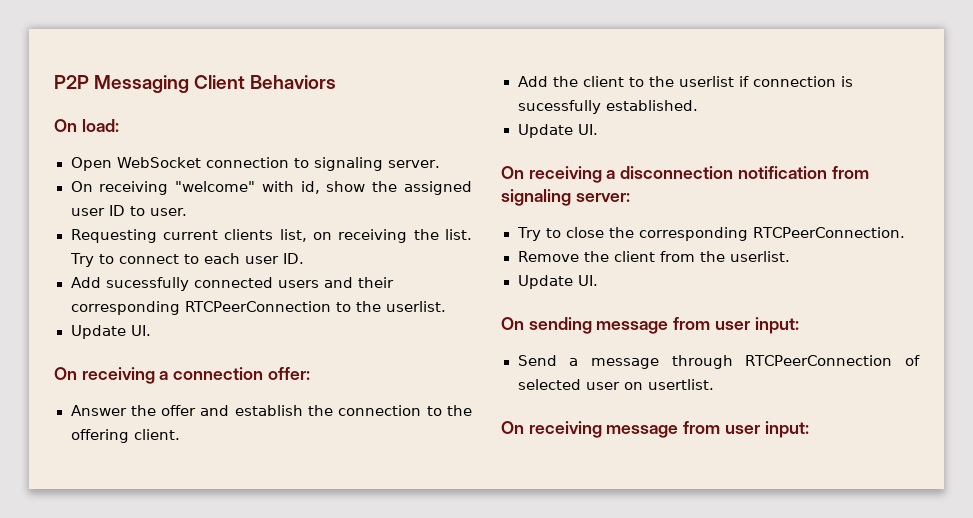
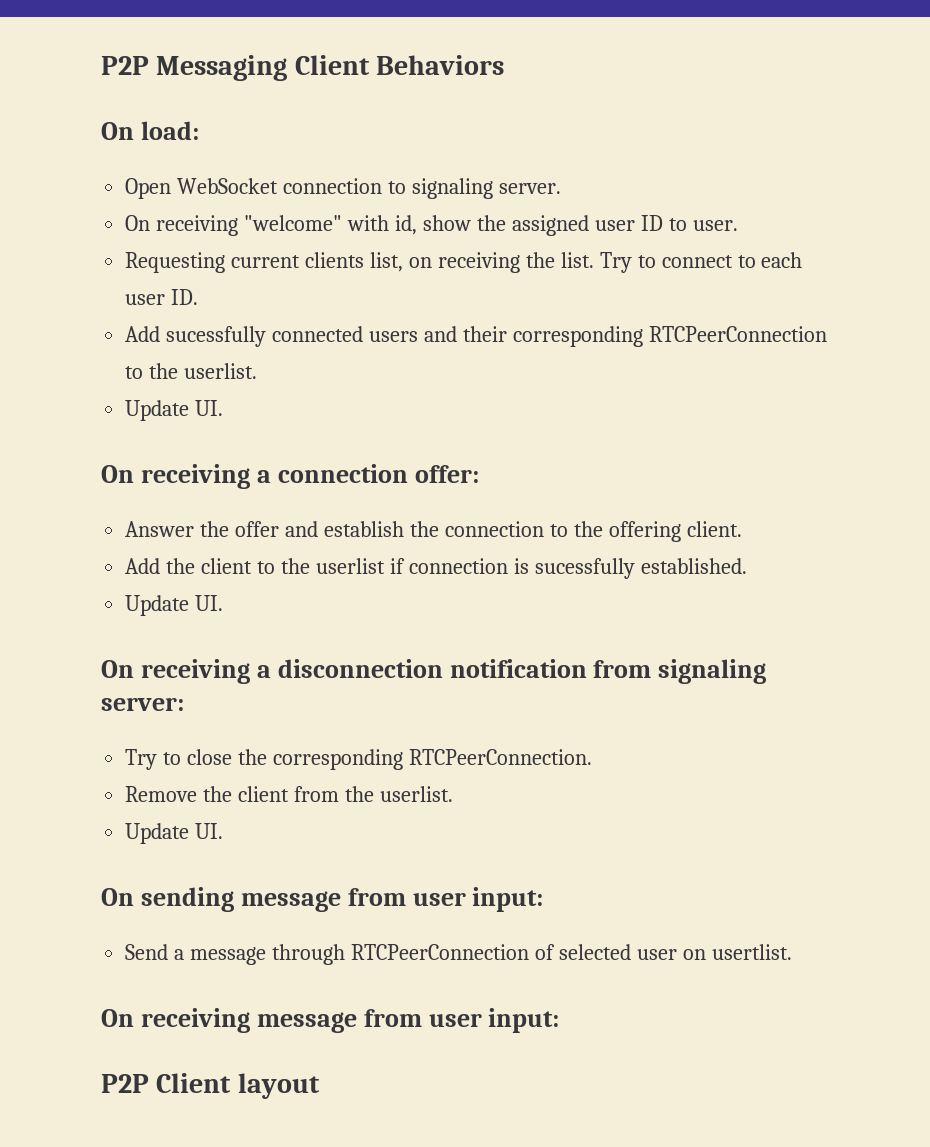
+ P2P Client layout

